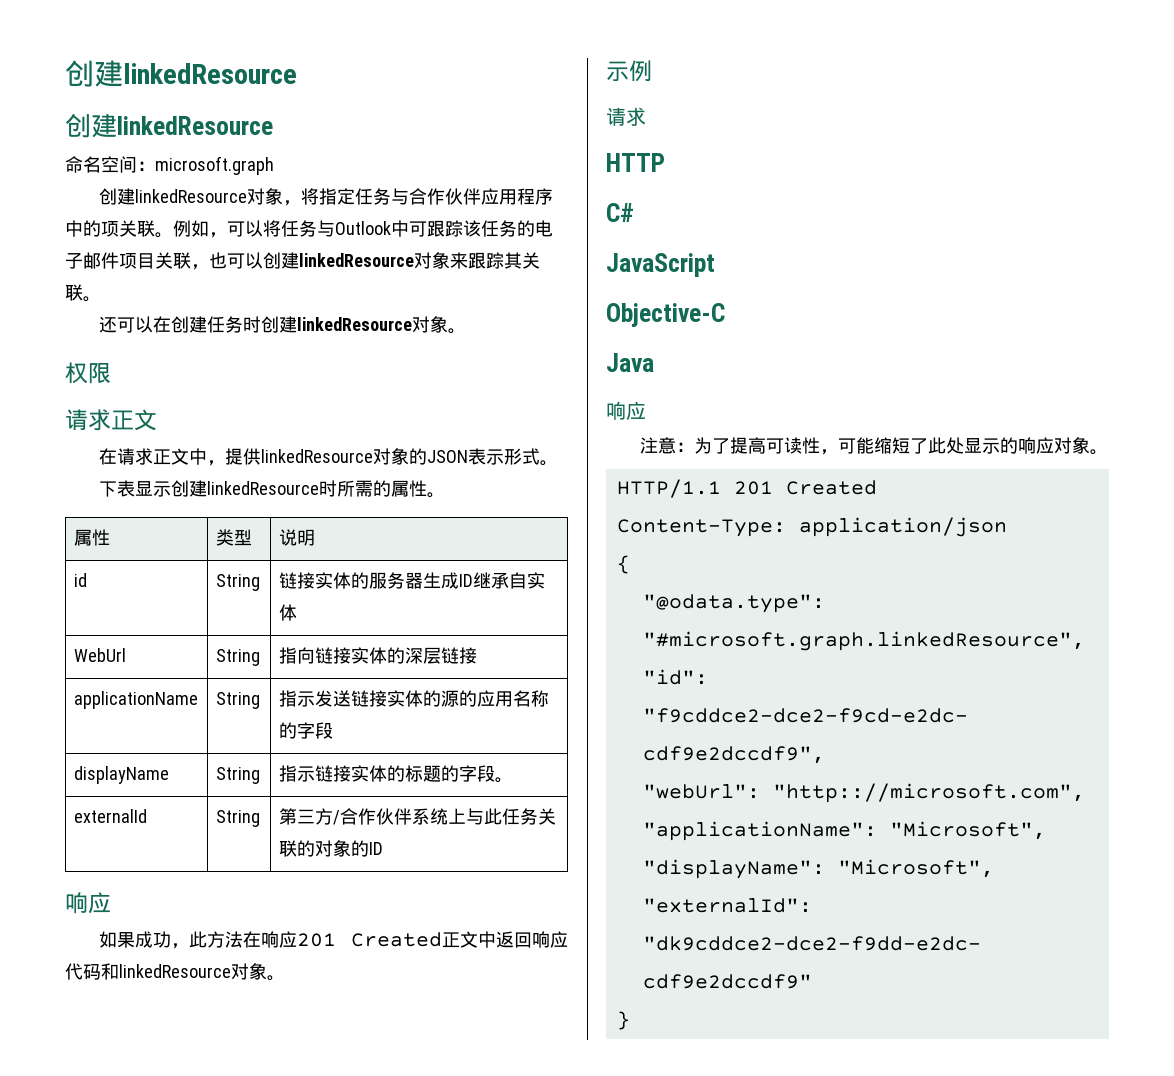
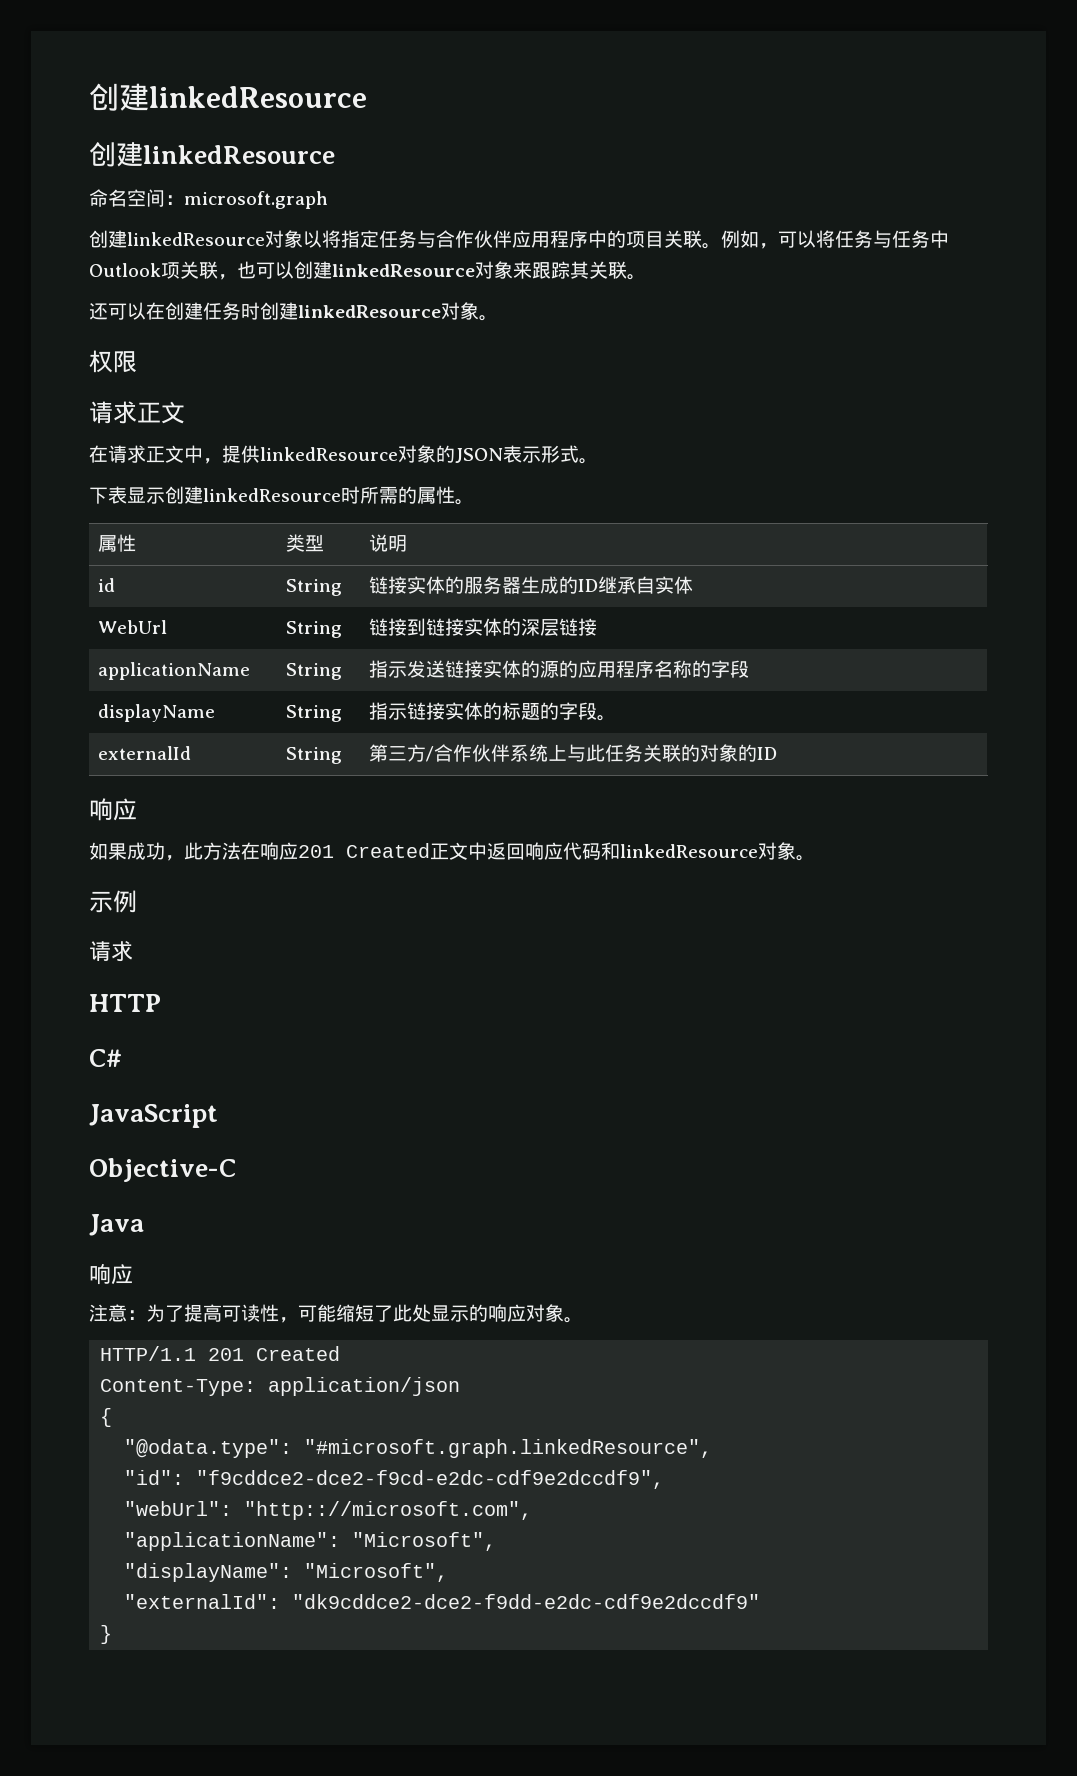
- 创建linkedResource对象，将指定任务与合作伙伴应用程序中的项关联。
+ 创建linkedResource对象以将指定任务与合作伙伴应用程序中的项目关联。
- 例如，可以将任务与Outlook中可跟踪该任务的电子邮件项目关联，也可以创建linkedResource对象来跟踪其关联。
+ 例如，可以将任务与任务中Outlook项关联，也可以创建linkedResource对象来跟踪其关联。
- id | String | 链接实体的服务器生成ID继承自实体
+ id | String | 链接实体的服务器生成的ID继承自实体
- WebUrl | String | 指向链接实体的深层链接
+ WebUrl | String | 链接到链接实体的深层链接
- applicationName | String | 指示发送链接实体的源的应用名称的字段
+ applicationName | String | 指示发送链接实体的源的应用程序名称的字段

